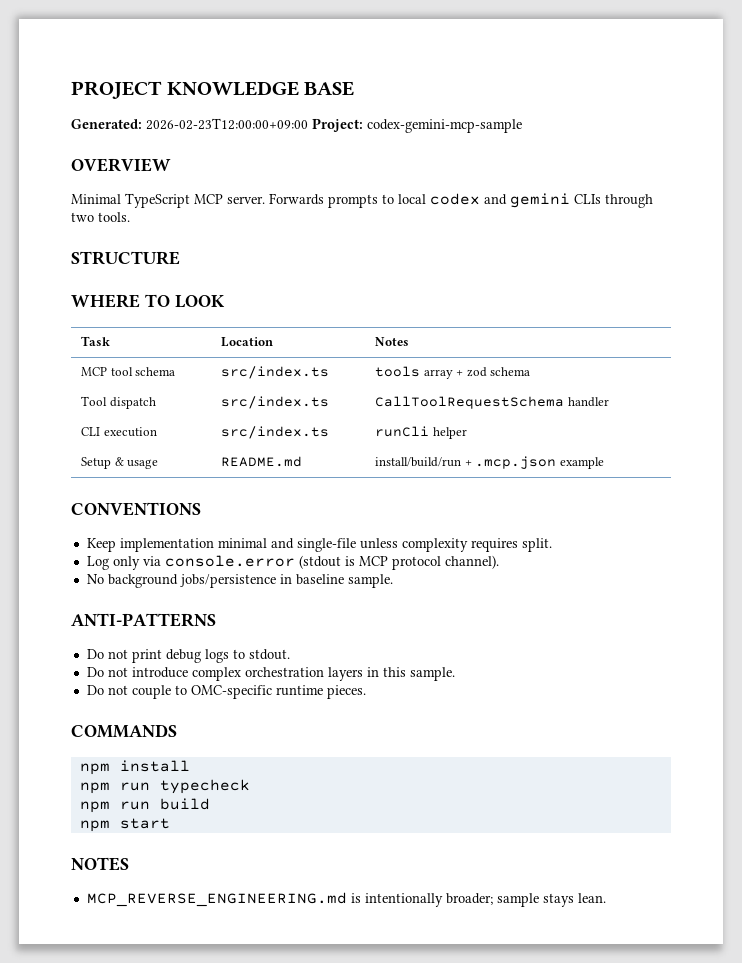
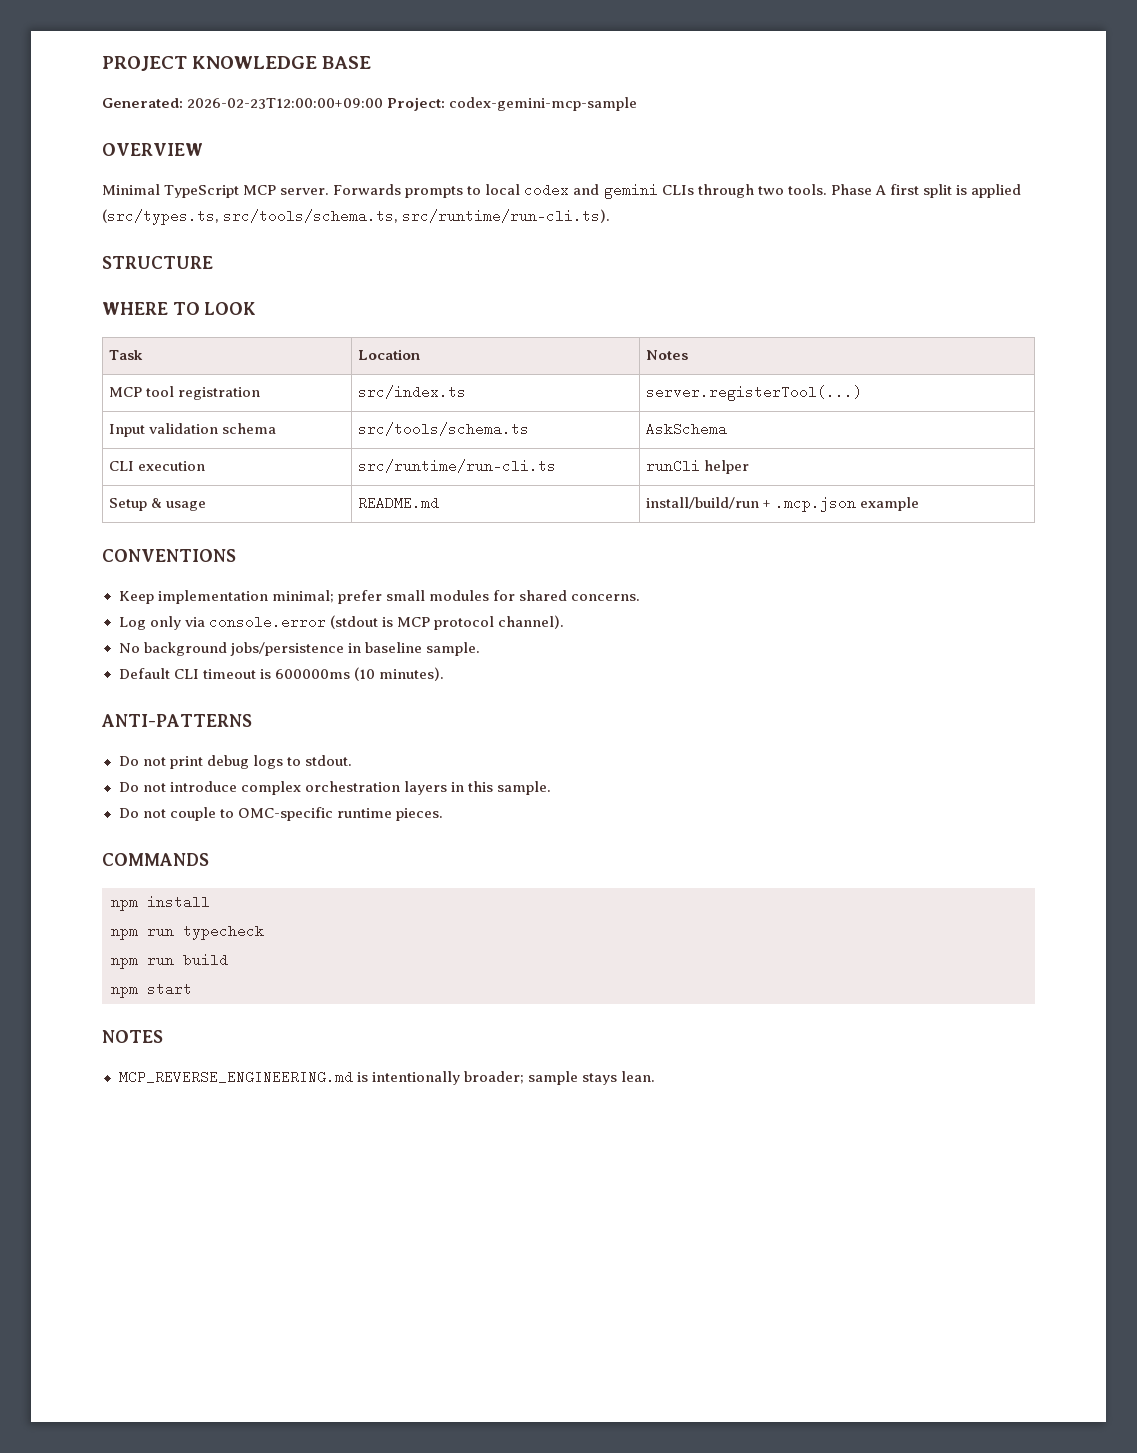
+ Phase A first split is applied (src/types.ts, src/tools/schema.ts, src/runtime/run-cli.ts).
- MCP tool schema | src/index.ts | tools array + zod schema
- Tool dispatch | src/index.ts | CallToolRequestSchema handler
+ MCP tool registration | src/index.ts | server.registerTool(...)
+ Input validation schema | src/tools/schema.ts | AskSchema
- CLI execution | src/index.ts | runCli helper
+ CLI execution | src/runtime/run-cli.ts | runCli helper
- Keep implementation minimal and single-file unless complexity requires split.
+ Keep implementation minimal; prefer small modules for shared concerns.
+ Default CLI timeout is 600000ms (10 minutes).

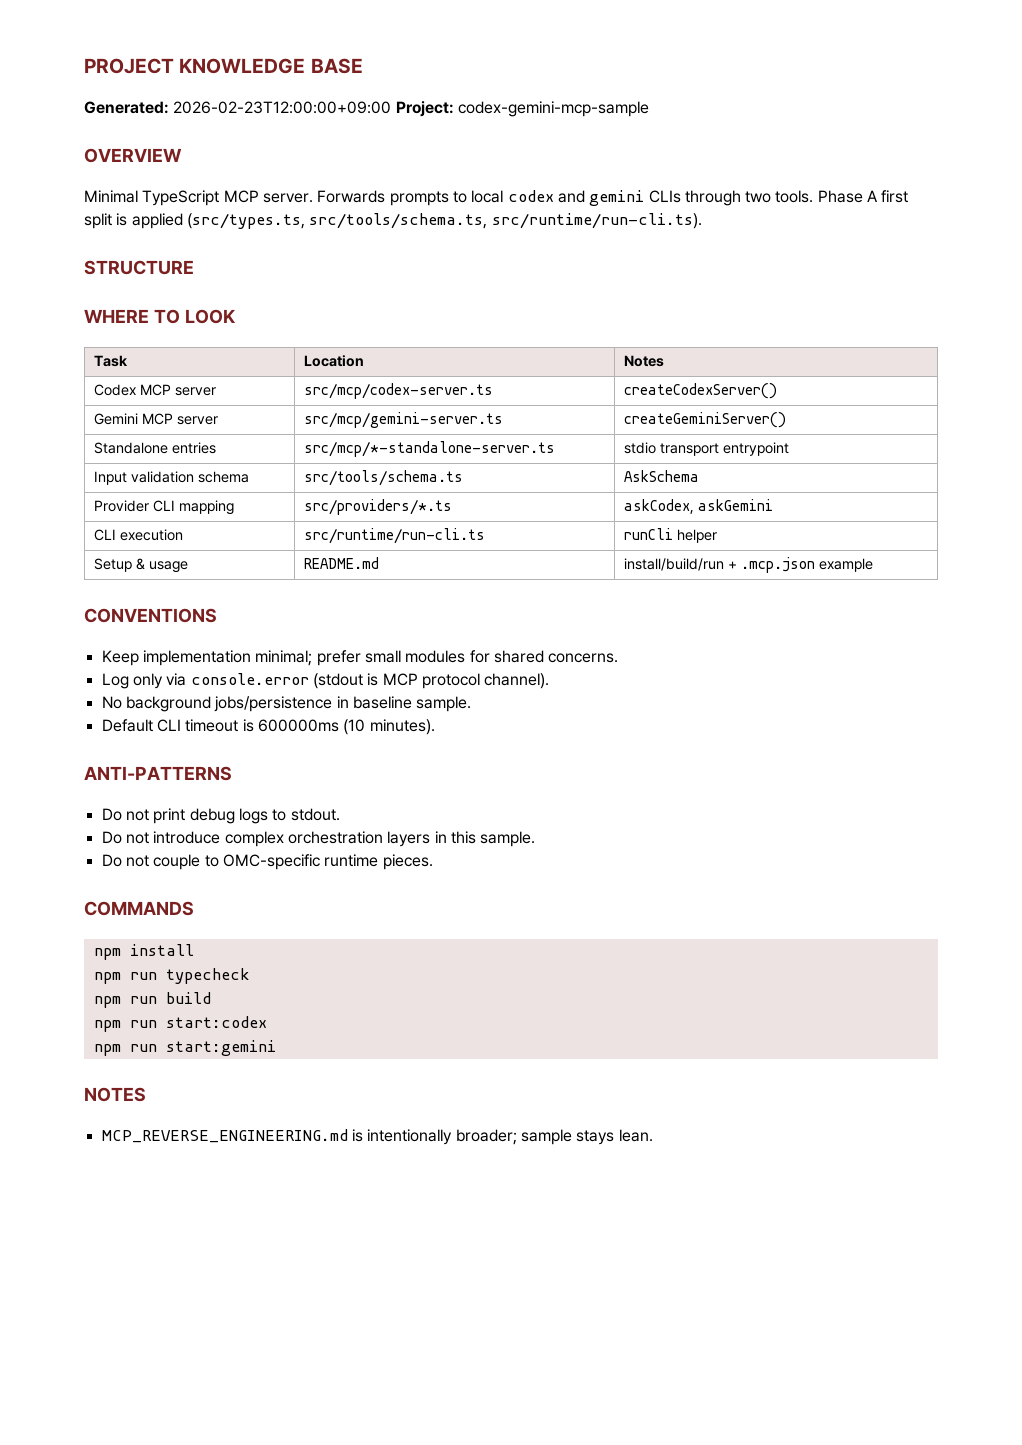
- MCP tool registration | src/index.ts | server.registerTool(...)
+ Codex MCP server | src/mcp/codex-server.ts | createCodexServer()
+ Gemini MCP server | src/mcp/gemini-server.ts | createGeminiServer()
+ Standalone entries | src/mcp/*-standalone-server.ts | stdio transport entrypoint
+ Provider CLI mapping | src/providers/*.ts | askCodex, askGemini
- npm start
+ npm run start:codex
+ npm run start:gemini

